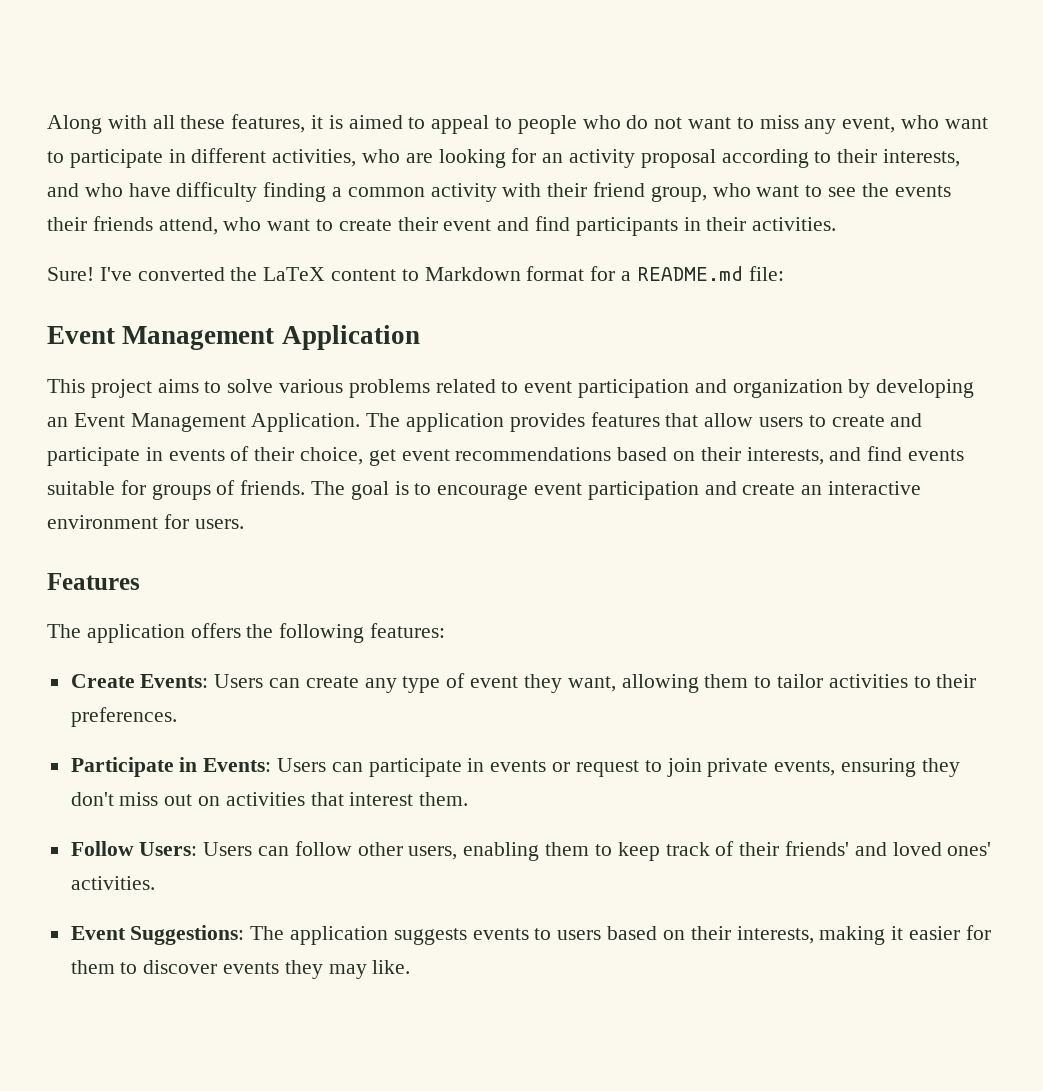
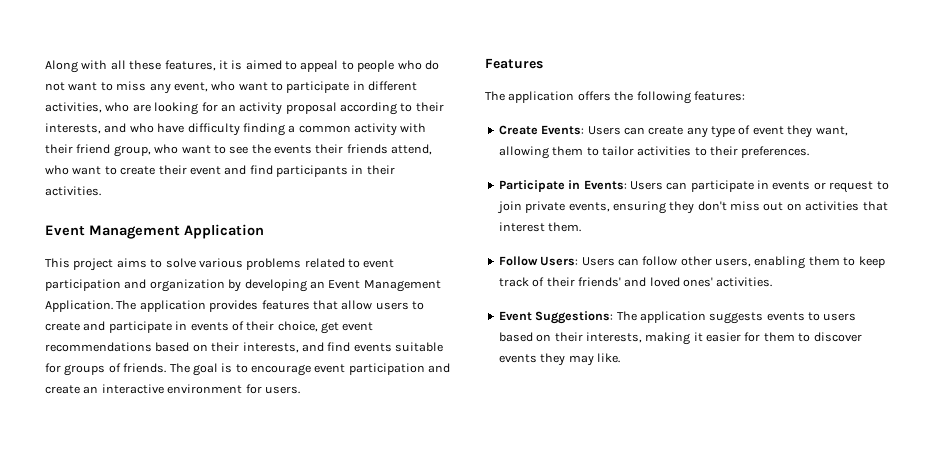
- Sure! I've converted the LaTeX content to Markdown format for a README.md file:

